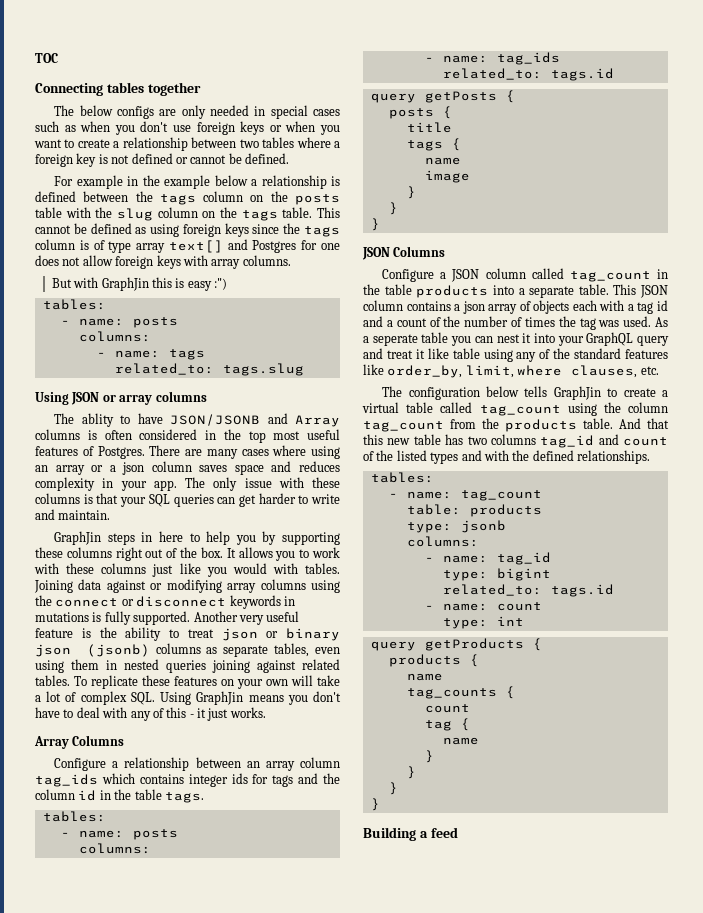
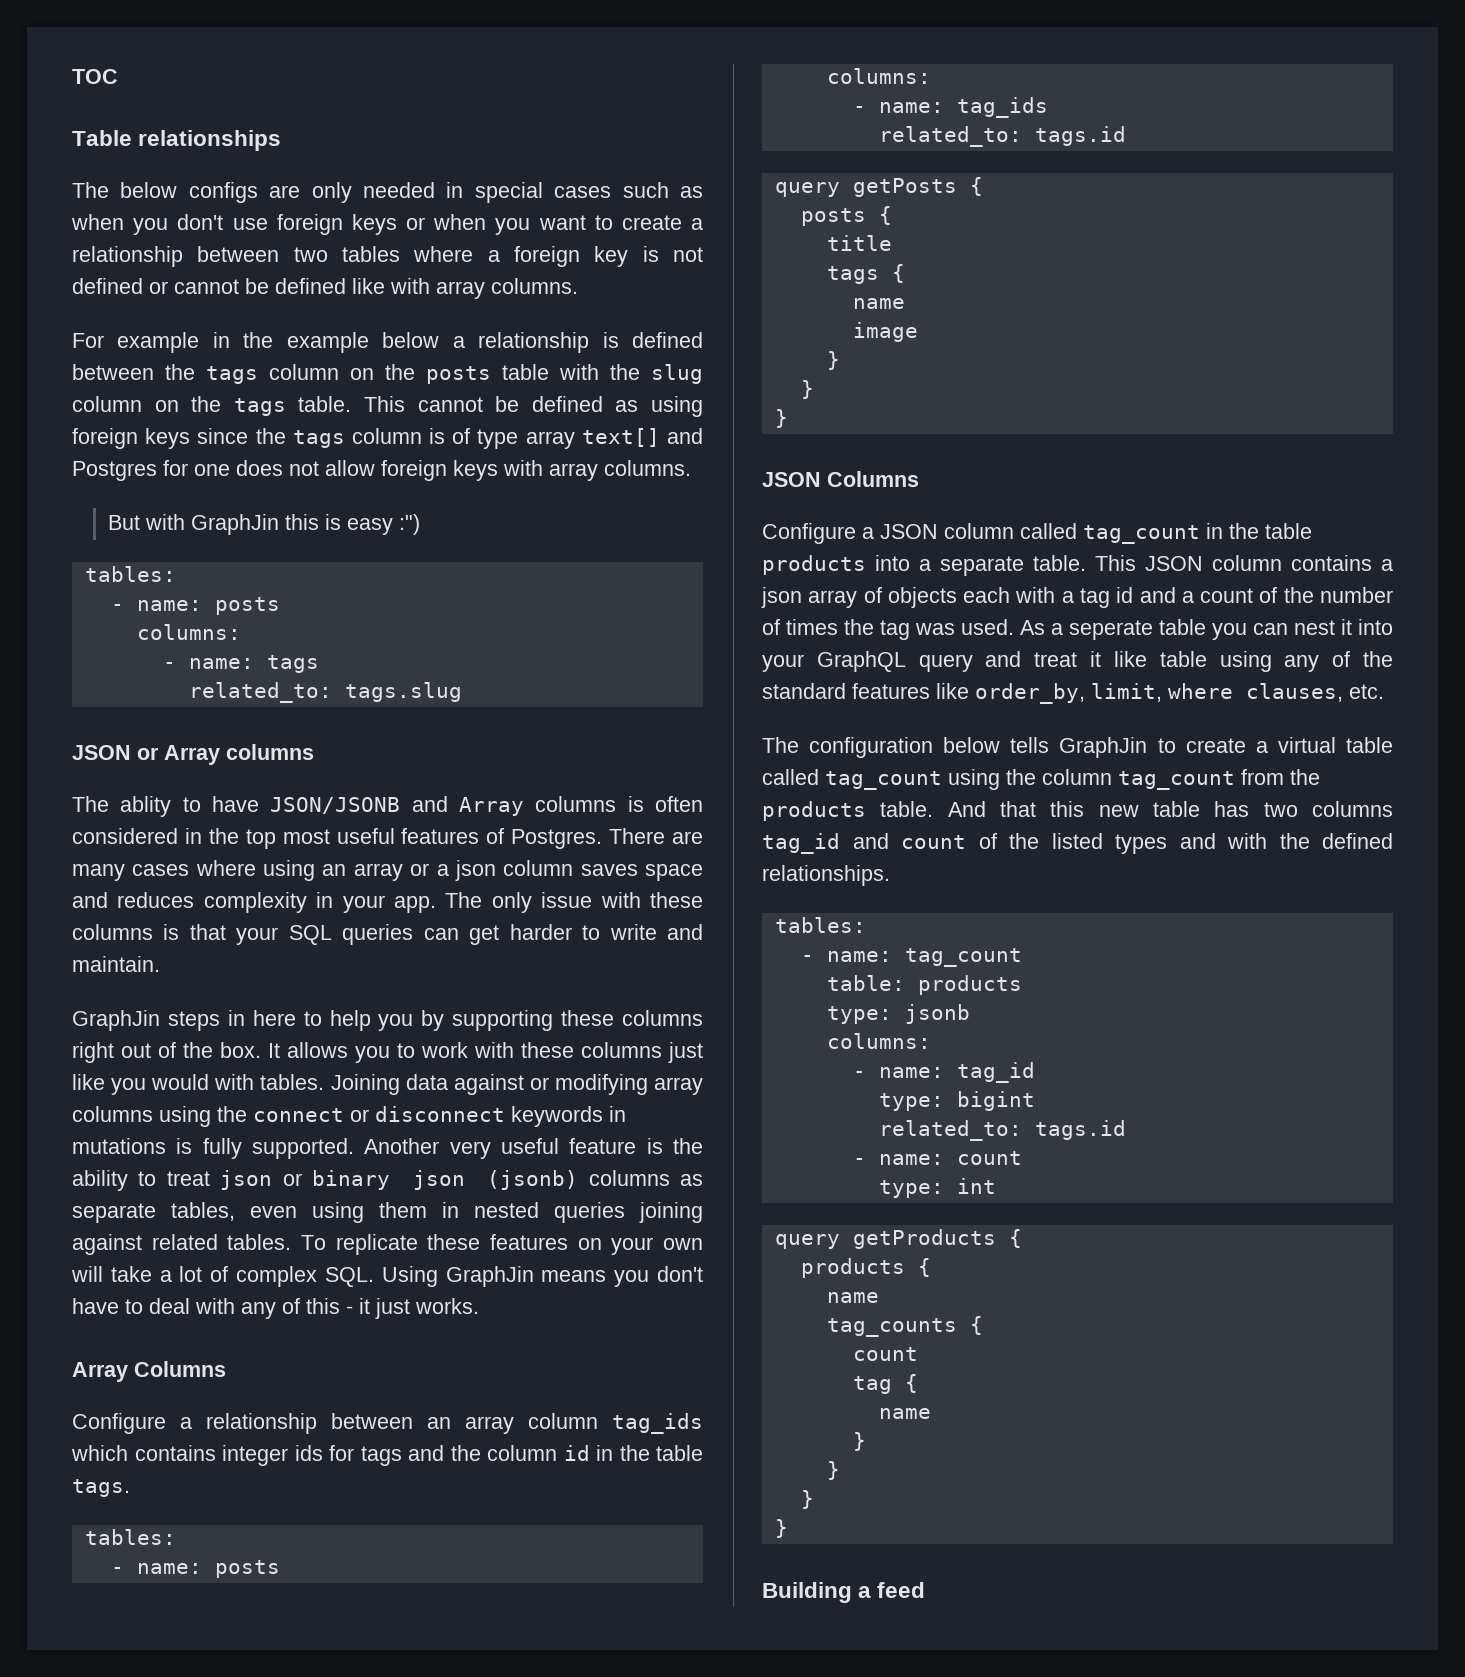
- Connecting tables together
+ Table relationships
- The below configs are only needed in special cases such as when you don't use foreign keys or when you want to create a relationship between two tables where a foreign key is not defined or cannot be defined.
+ The below configs are only needed in special cases such as when you don't use foreign keys or when you want to create a relationship between two tables where a foreign key is not defined or cannot be defined like with array columns.
- Using JSON or array columns
+ JSON or Array columns

